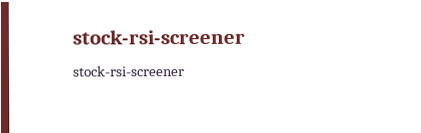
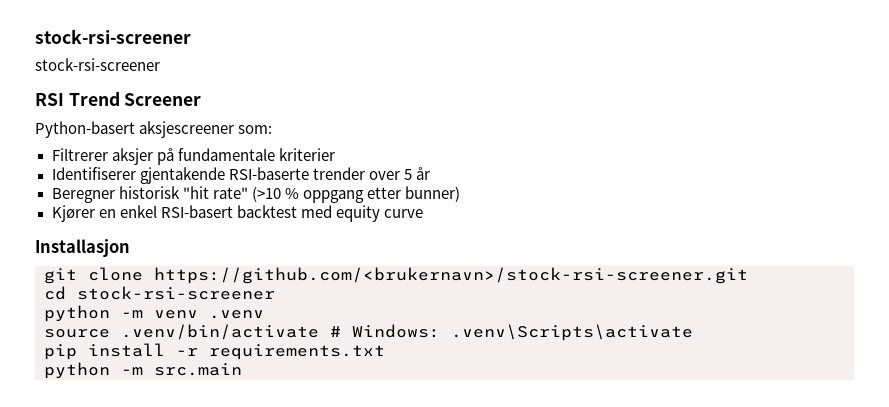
+ RSI Trend Screener
+ Python-basert aksjescreener som:
+ Filtrerer aksjer på fundamentale kriterier
+ Identifiserer gjentakende RSI-baserte trender over 5 år
+ Beregner historisk "hit rate" (>10 % oppgang etter bunner)
+ Kjører en enkel RSI-basert backtest med equity curve
+ Installasjon
+ git clone https://github.com/<brukernavn>/stock-rsi-screener.git
+ cd stock-rsi-screener
+ python -m venv .venv
+ source .venv/bin/activate # Windows: .venv\Scripts\activate
+ pip install -r requirements.txt
+ python -m src.main

